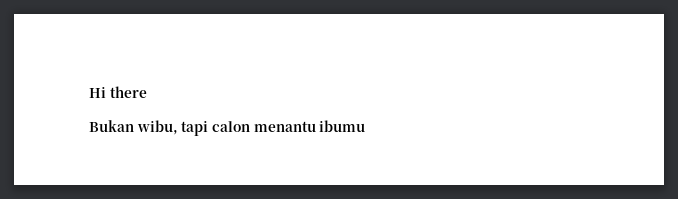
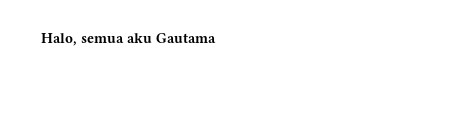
- Hi there
- Bukan wibu, tapi calon menantu ibumu
+ Halo, semua aku Gautama

